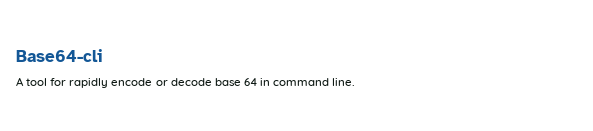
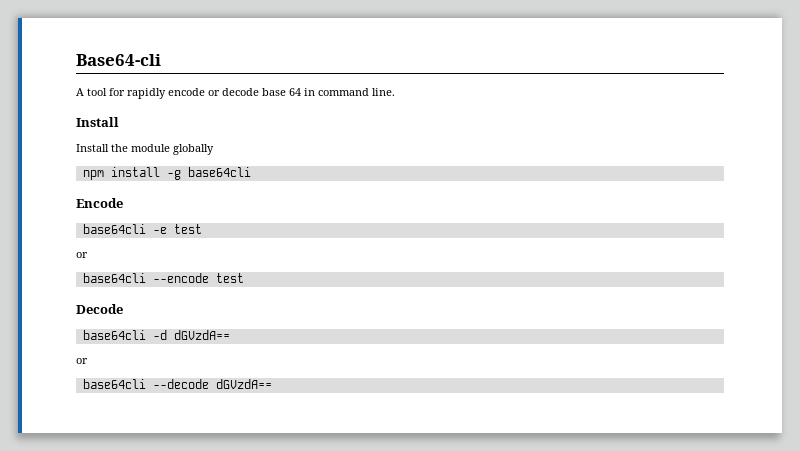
  A tool for rapidly encode or decode base 64 in command line.
+ Install
+ Install the module globally
+ npm install -g base64cli
+ Encode
+ base64cli -e test
+ or
+ base64cli --encode test
+ Decode
+ base64cli -d dGVzdA==
+ or
+ base64cli --decode dGVzdA==

